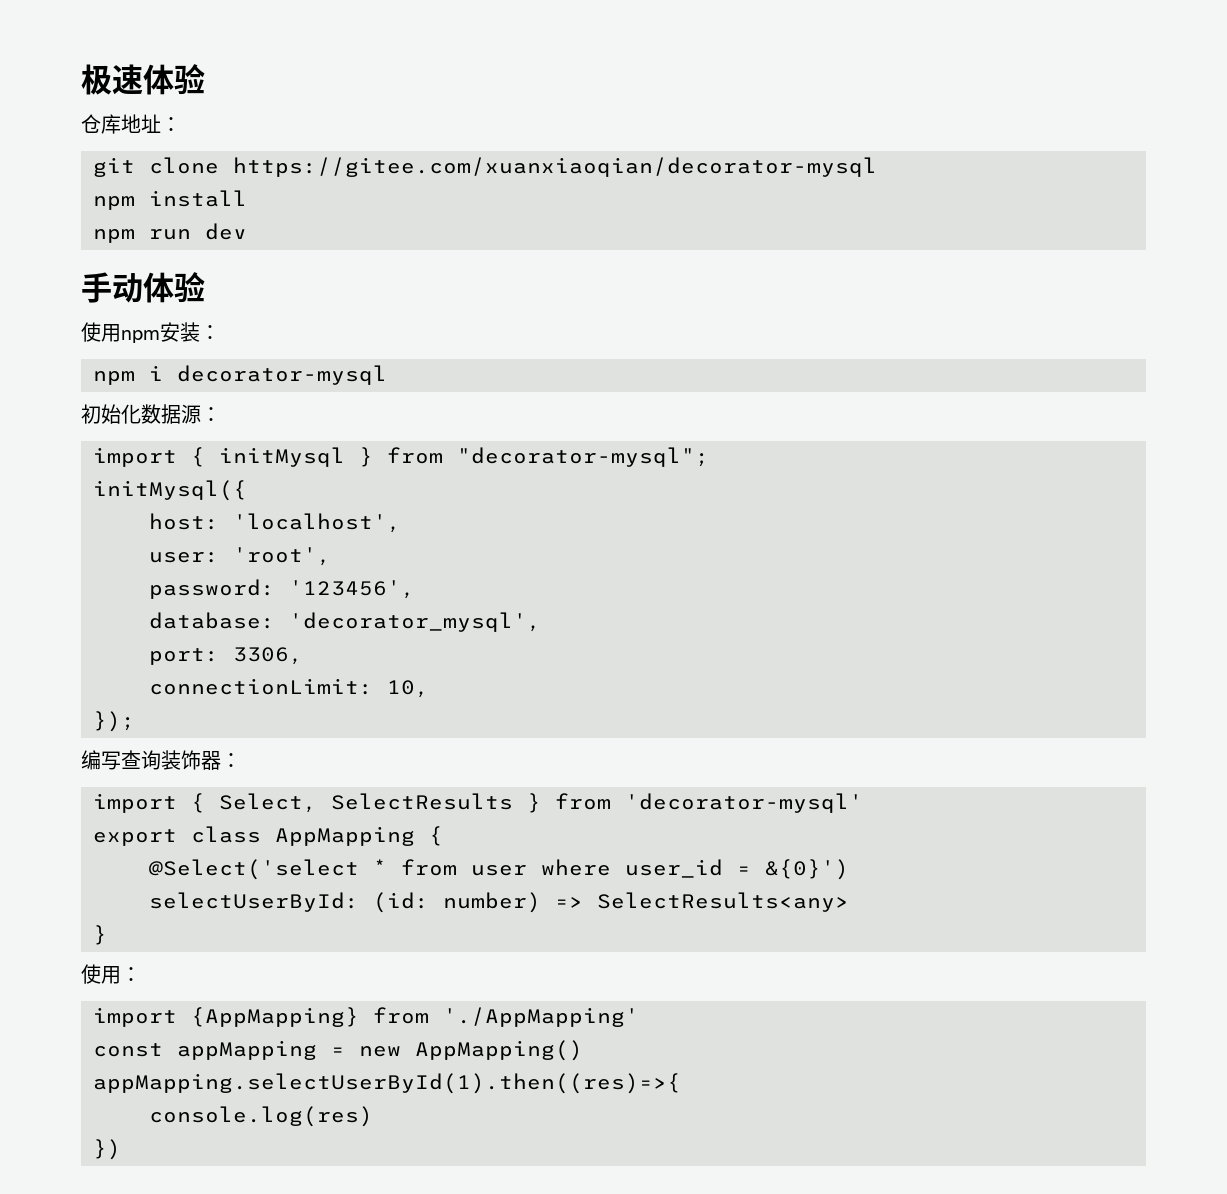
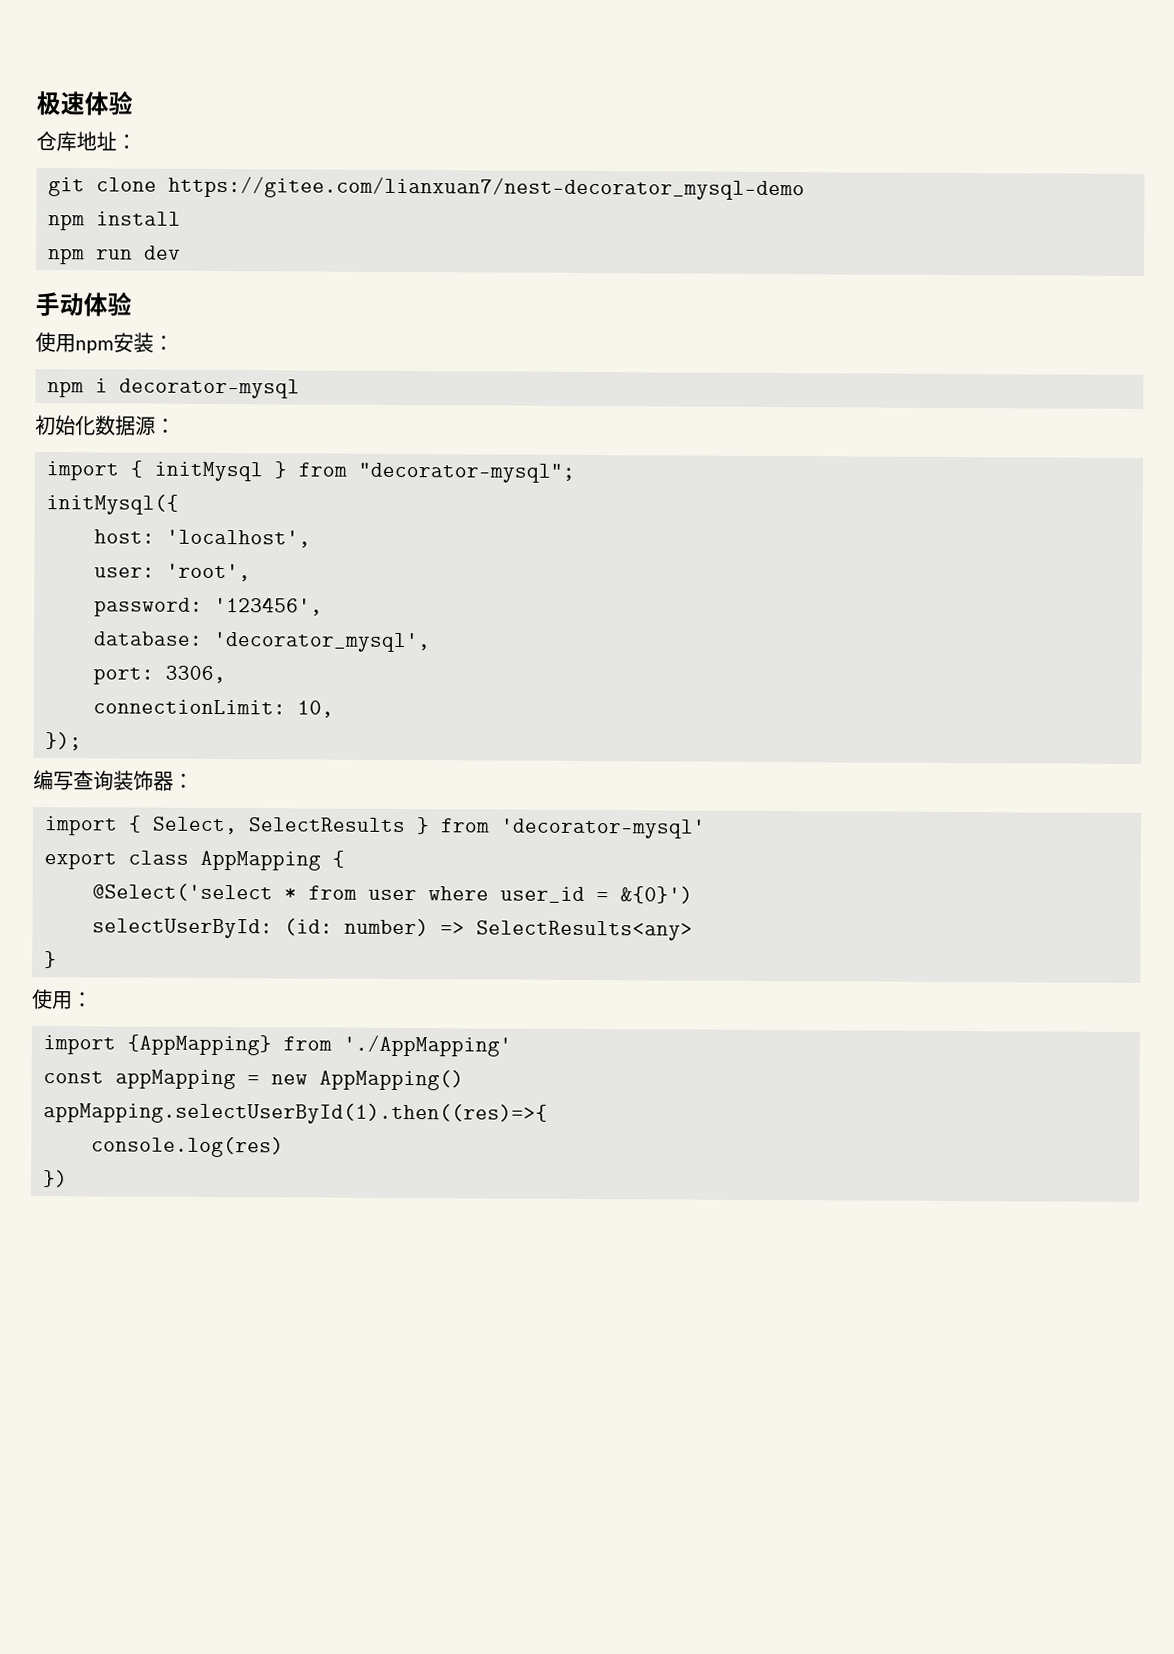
- git clone https://gitee.com/xuanxiaoqian/decorator-mysql
+ git clone https://gitee.com/lianxuan7/nest-decorator_mysql-demo

